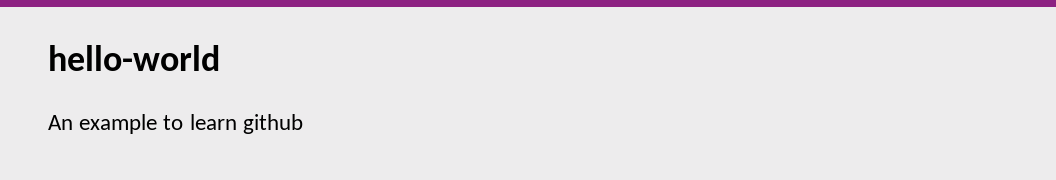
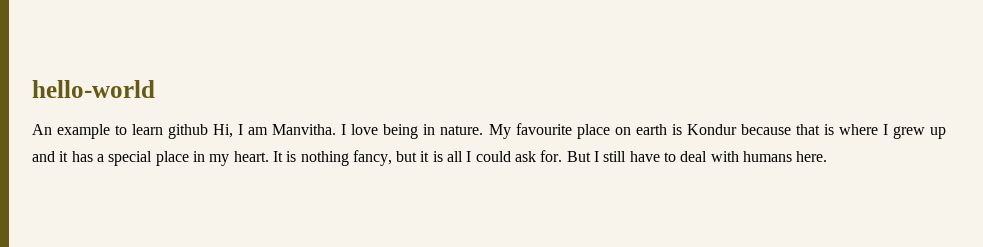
- An example to learn github
+ An example to learn github Hi, I am Manvitha. I love being in nature. My favourite place on earth is Kondur because that is where I grew up and it has a special place in my heart. It is nothing fancy, but it is all I could ask for. But I still have to deal with humans here.

